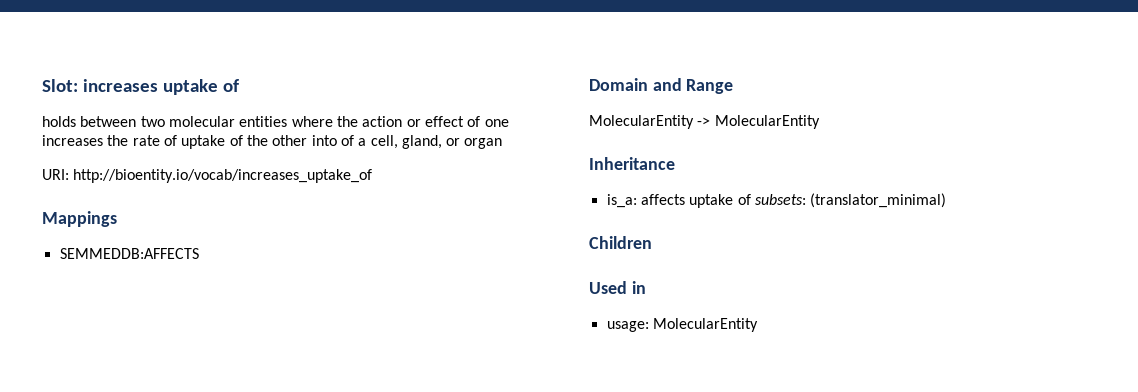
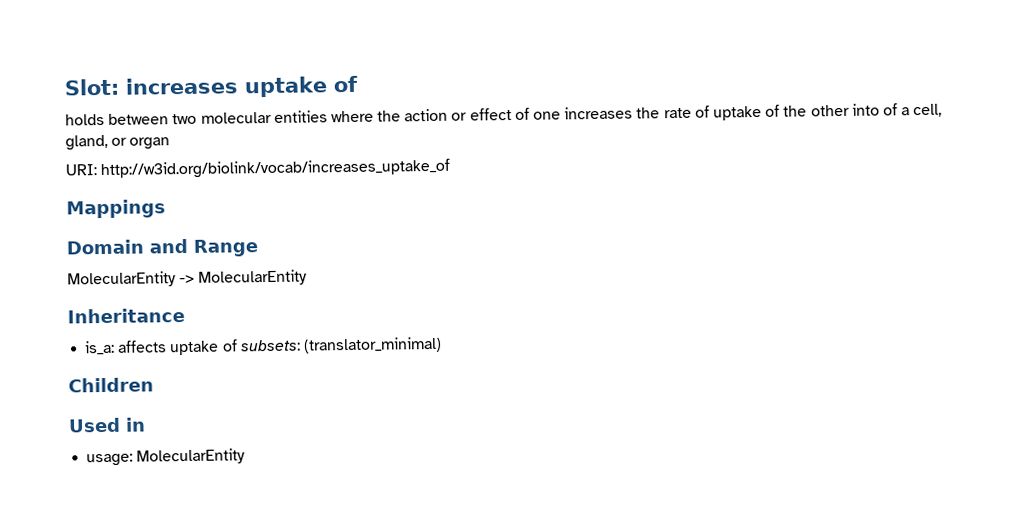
- URI: http://bioentity.io/vocab/increases_uptake_of
+ URI: http://w3id.org/biolink/vocab/increases_uptake_of
- SEMMEDDB:AFFECTS

